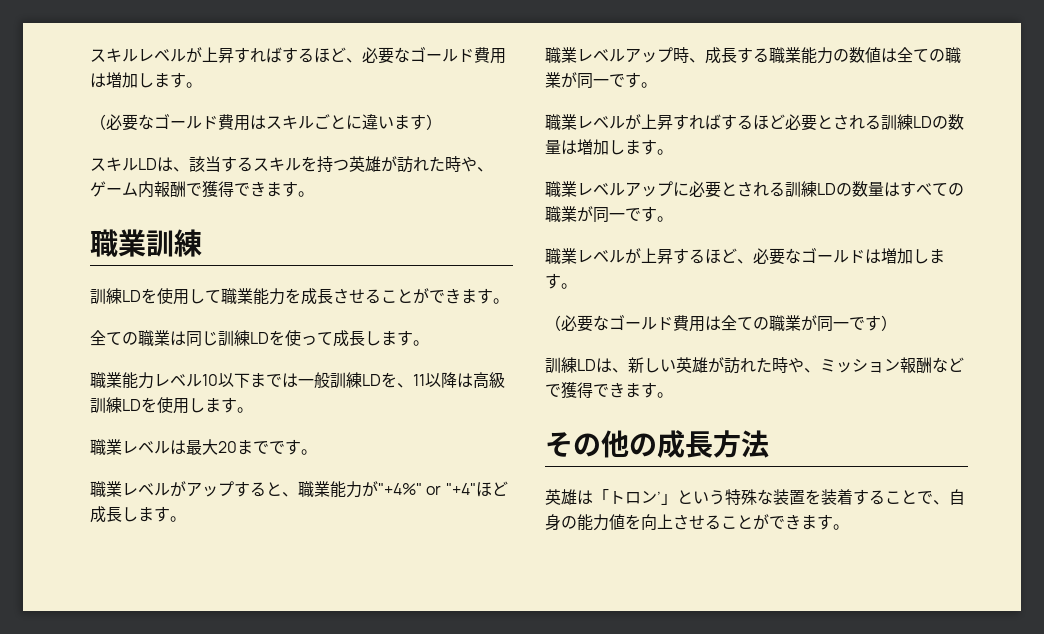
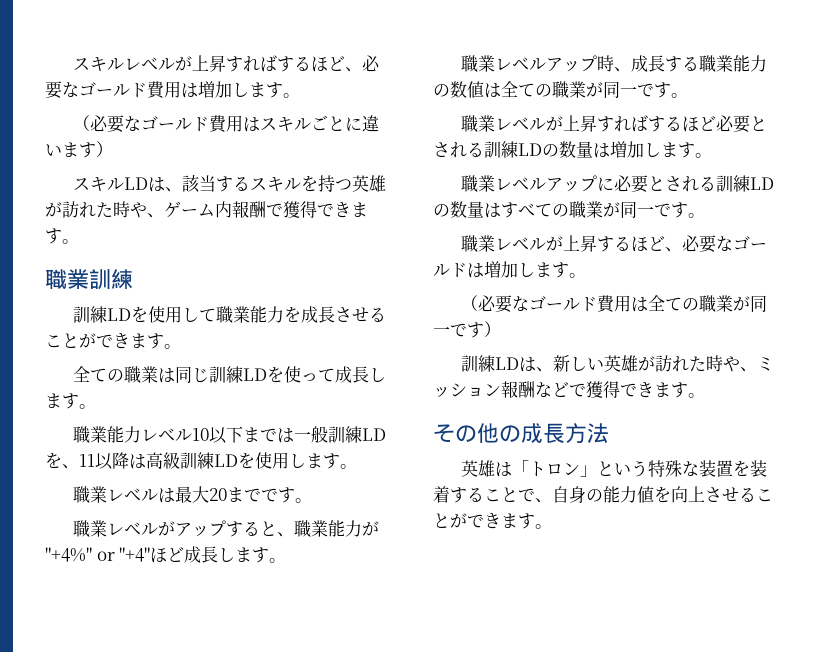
- 英雄は「トロン’」という特殊な装置を装着することで、自身の能力値を向上させることができます。
+ 英雄は「トロン」という特殊な装置を装着することで、自身の能力値を向上させることができます。

